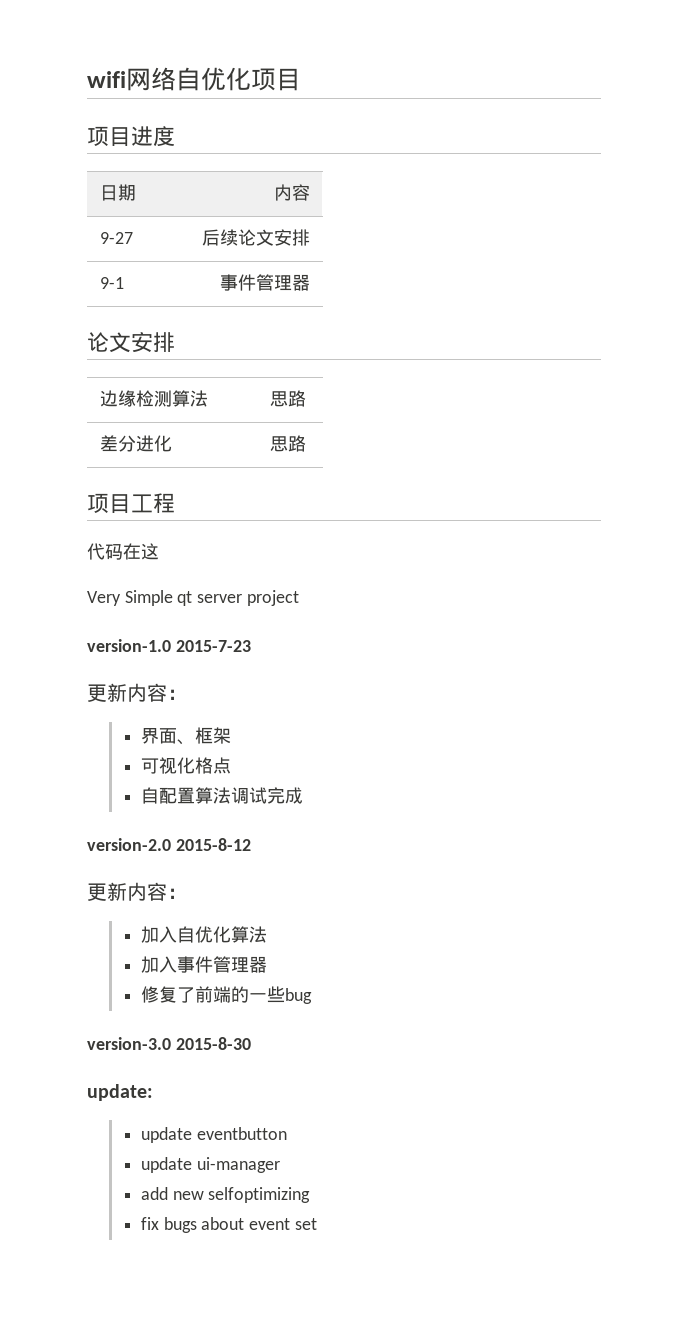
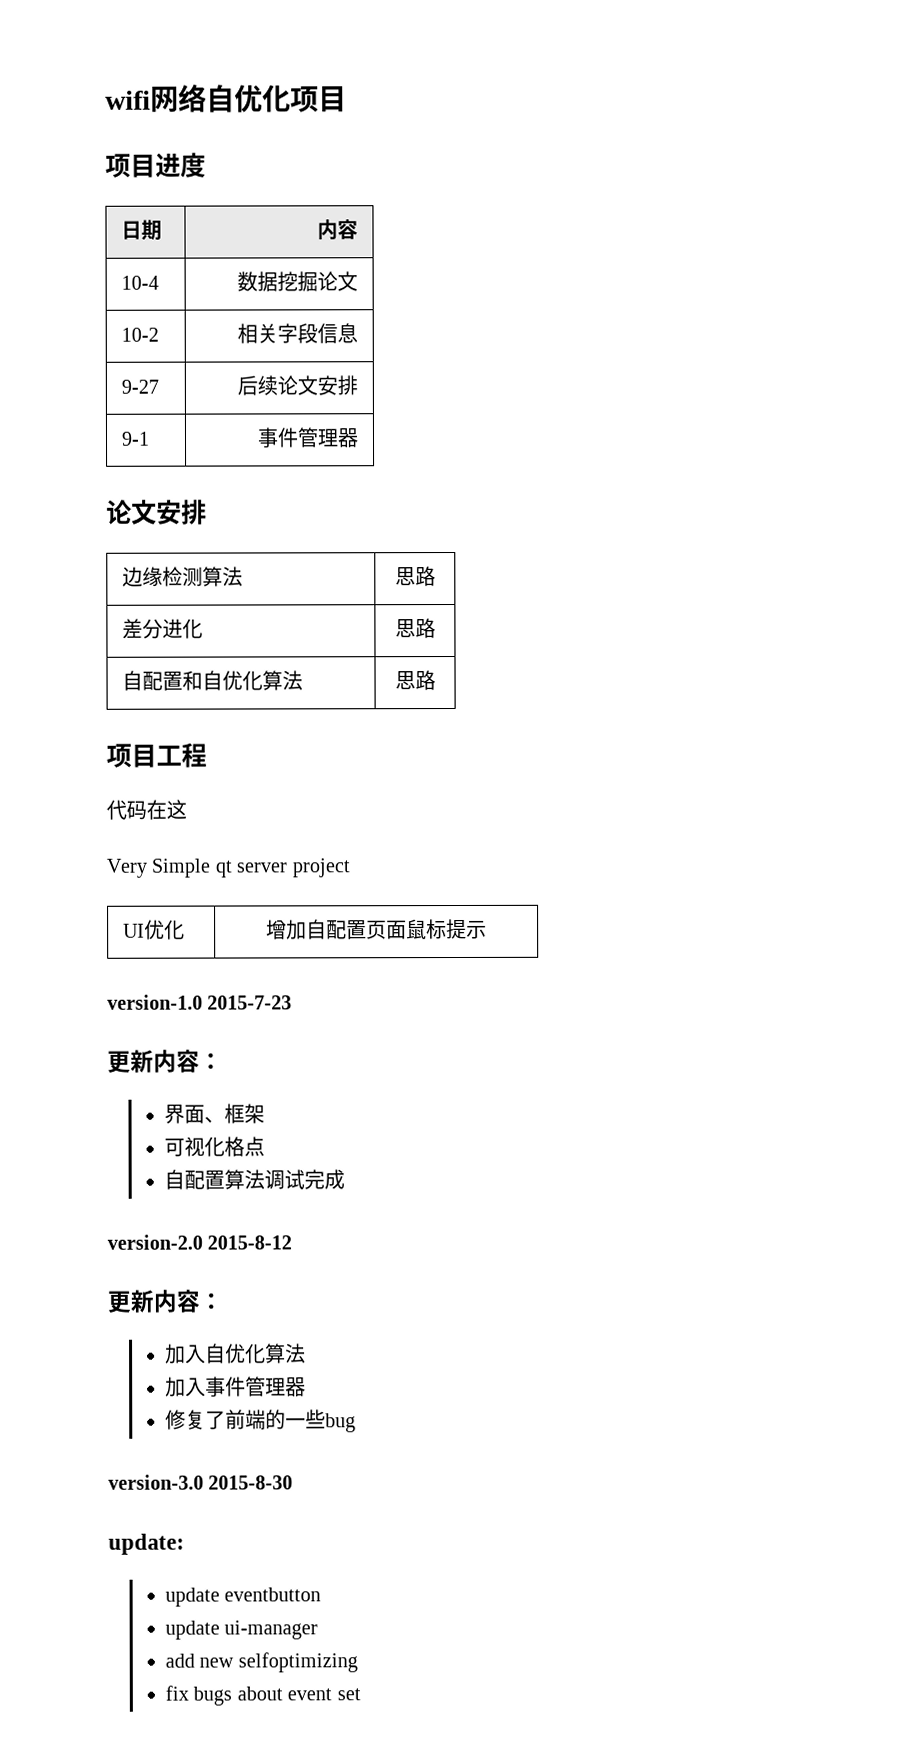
+ 10-4 | 数据挖掘论文
+ 10-2 | 相关字段信息
+ 自配置和自优化算法 | 思路
+ UI优化 | 增加自配置页面鼠标提示

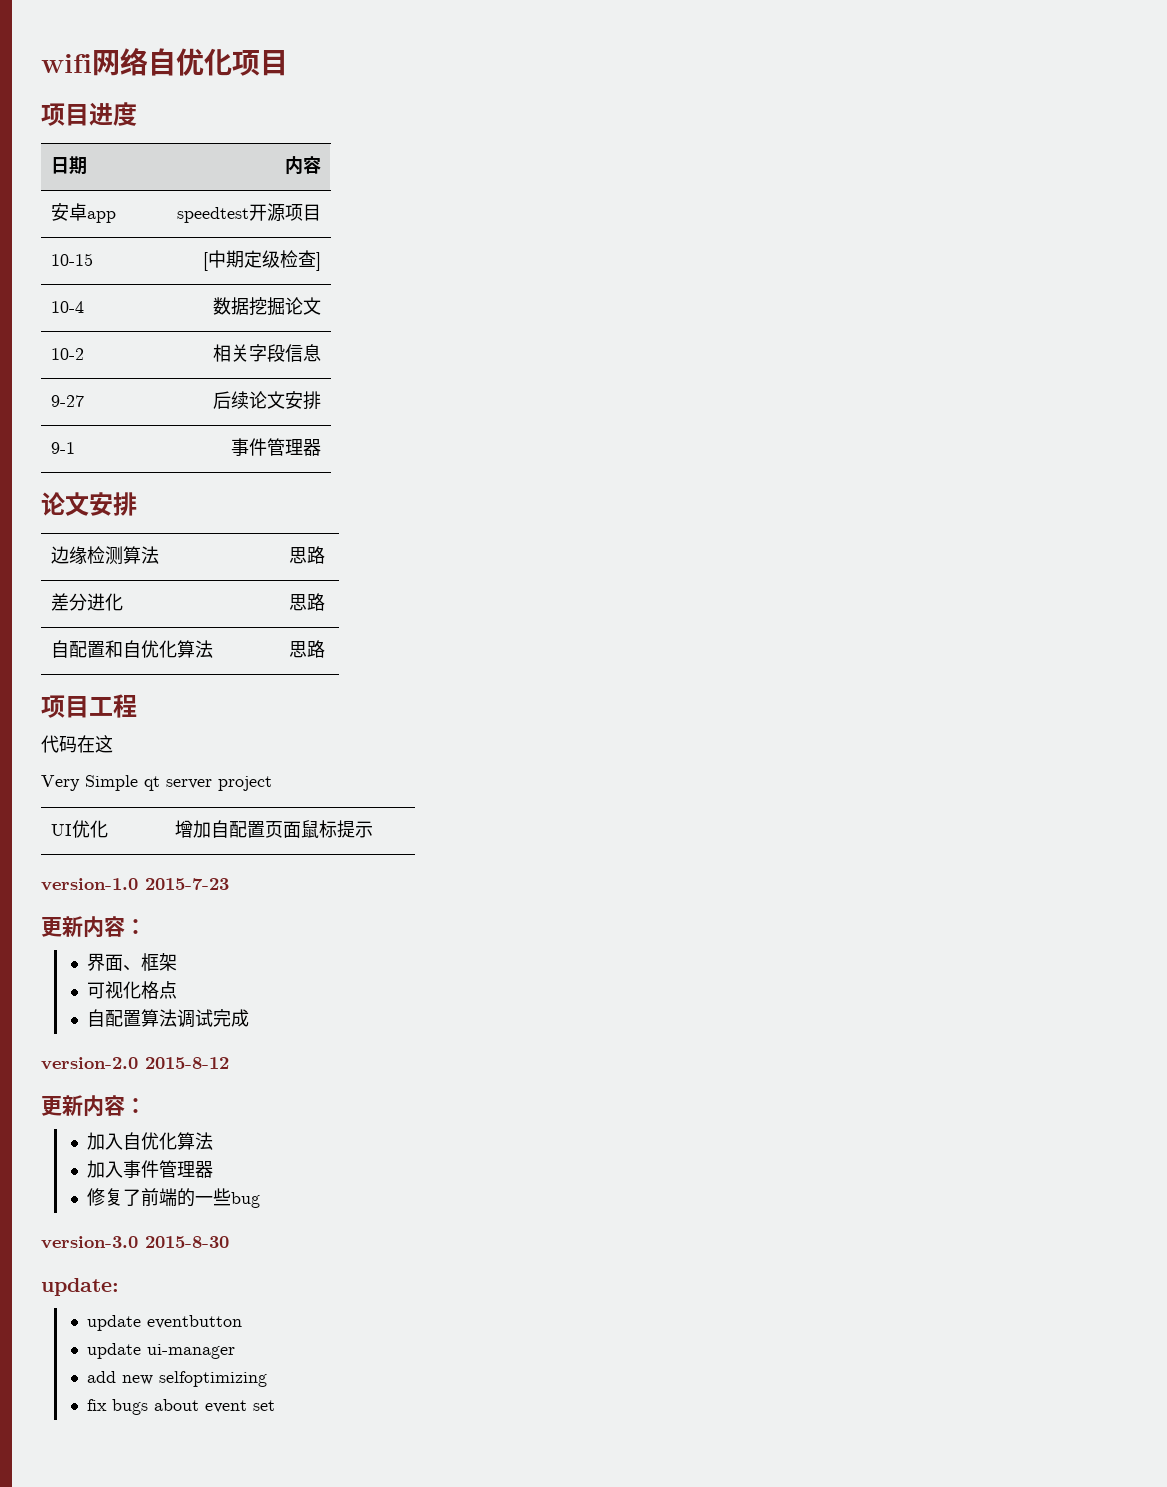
+ 安卓app | speedtest开源项目
+ 10-15 | [中期定级检查]

